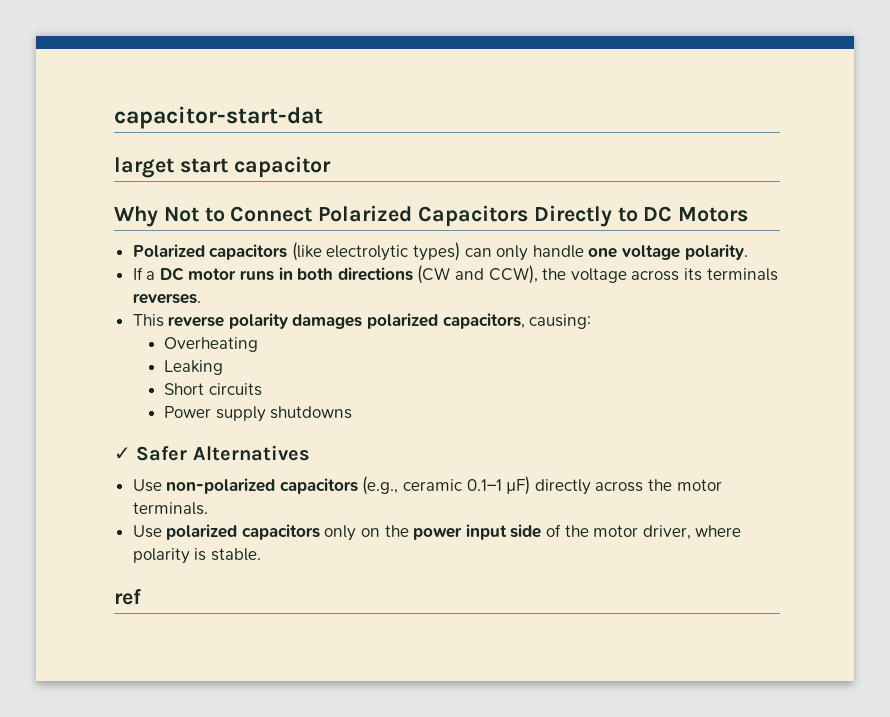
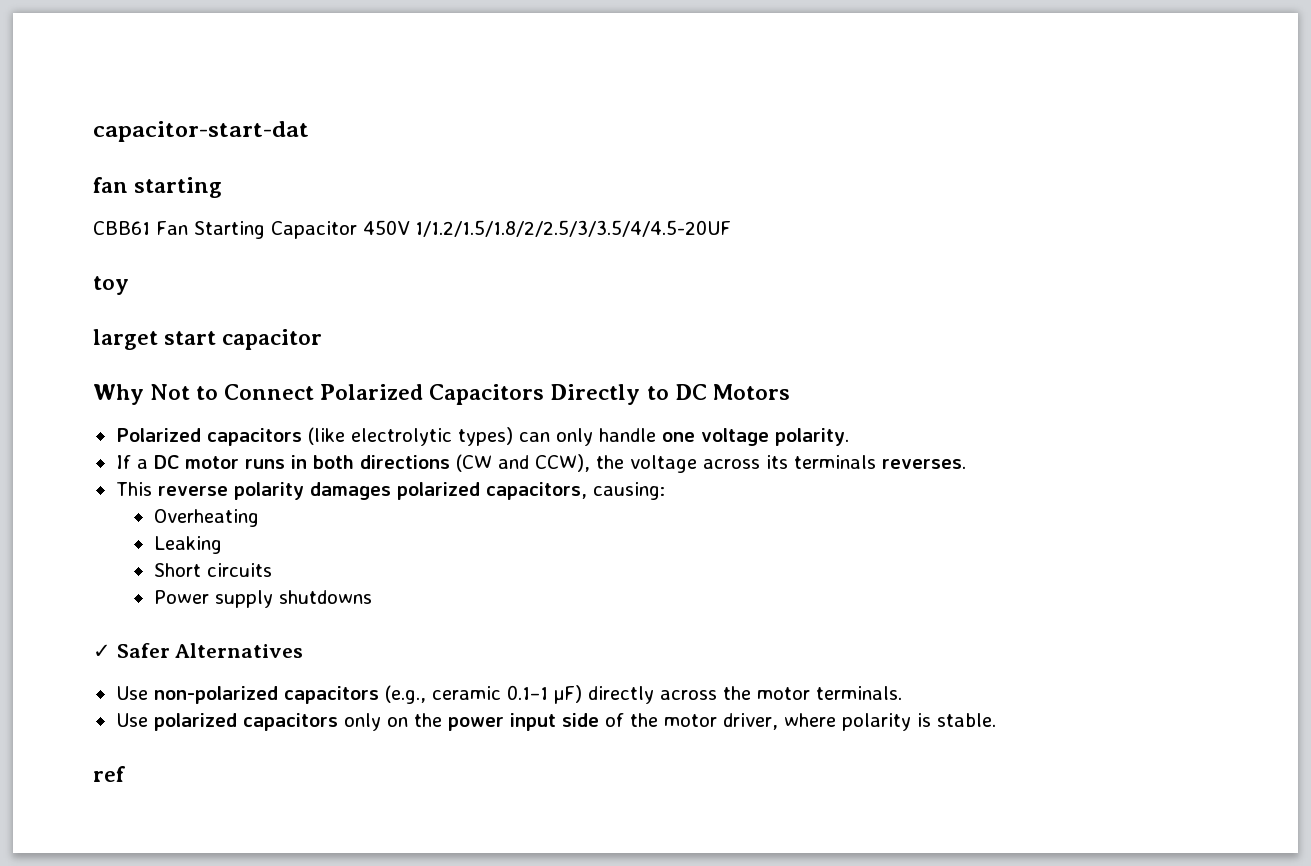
+ fan starting
+ CBB61 Fan Starting Capacitor 450V 1/1.2/1.5/1.8/2/2.5/3/3.5/4/4.5-20UF
+ toy

